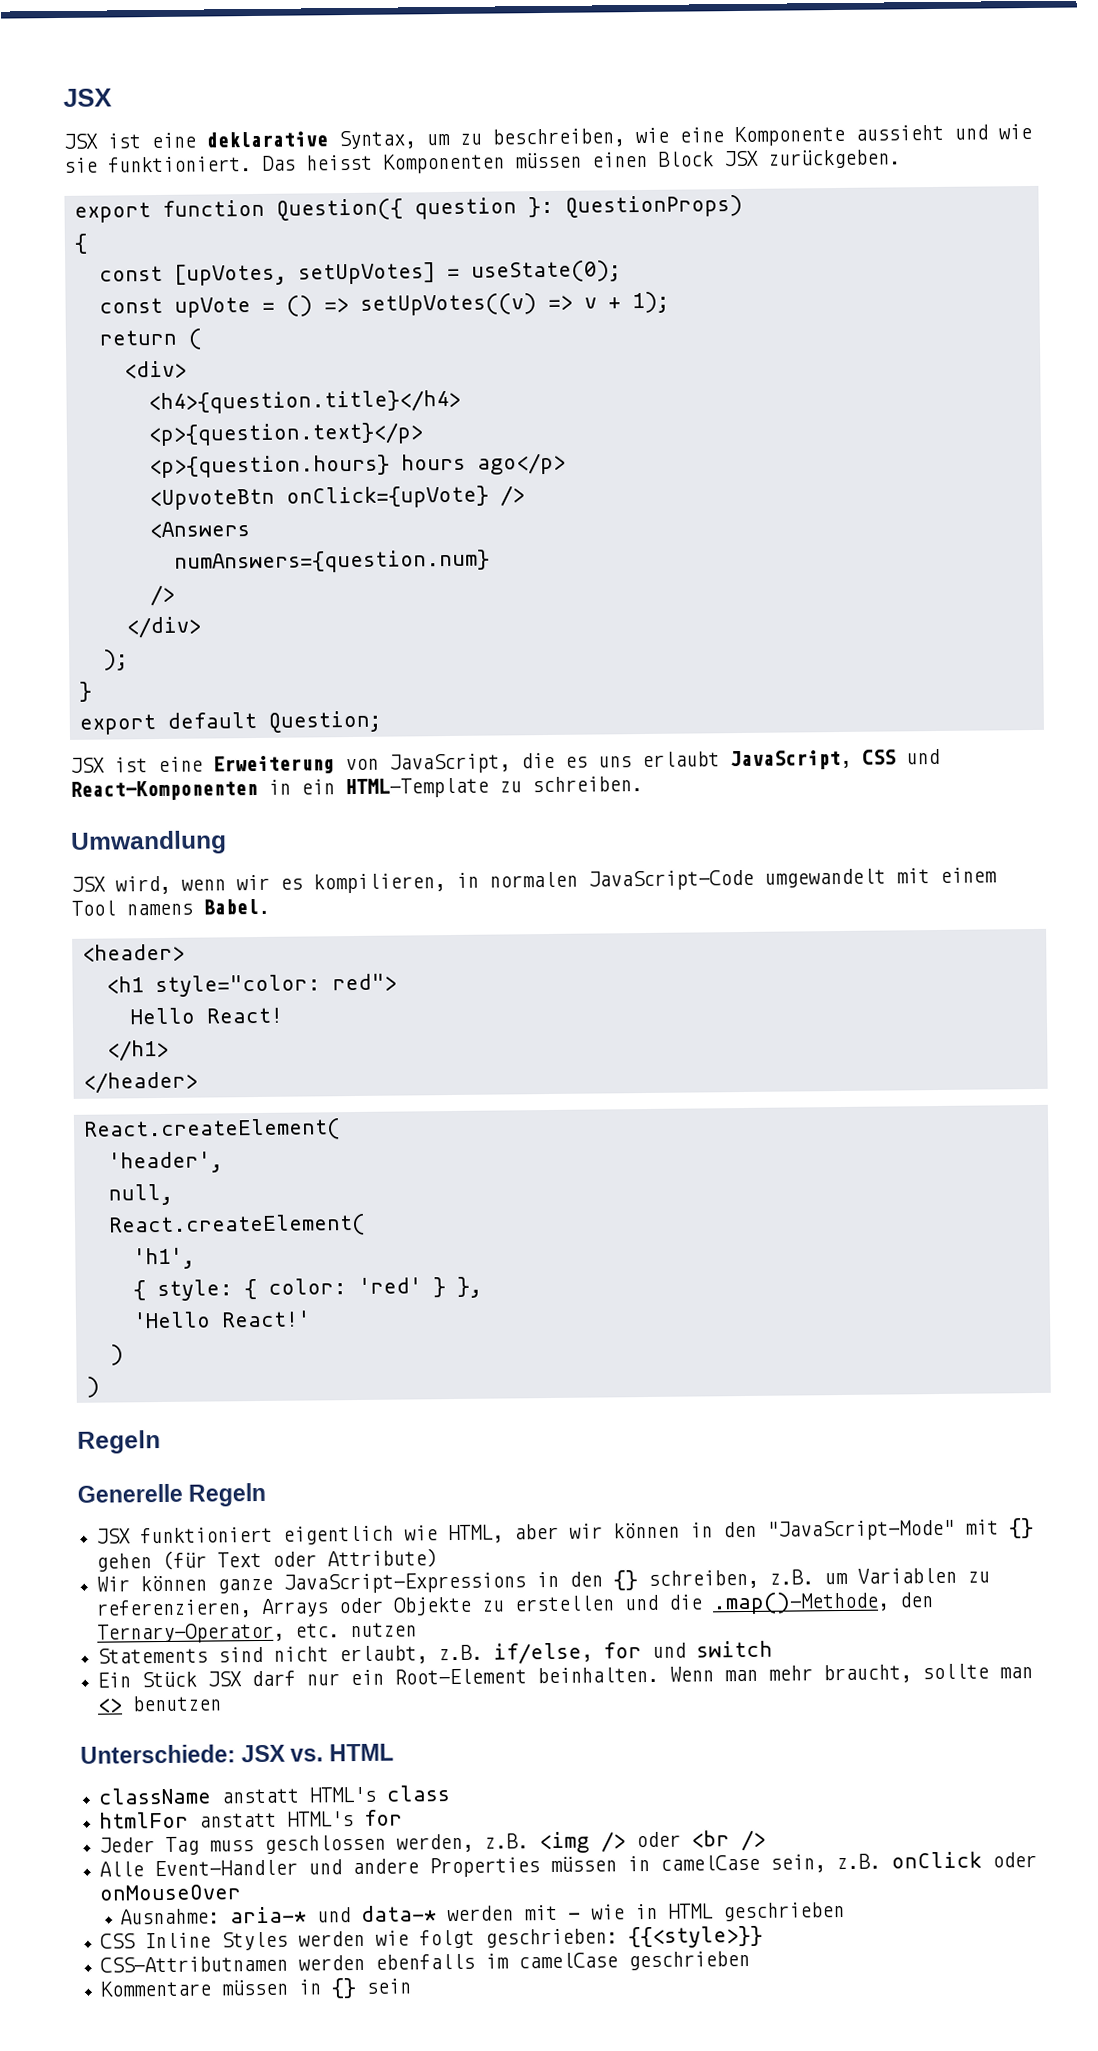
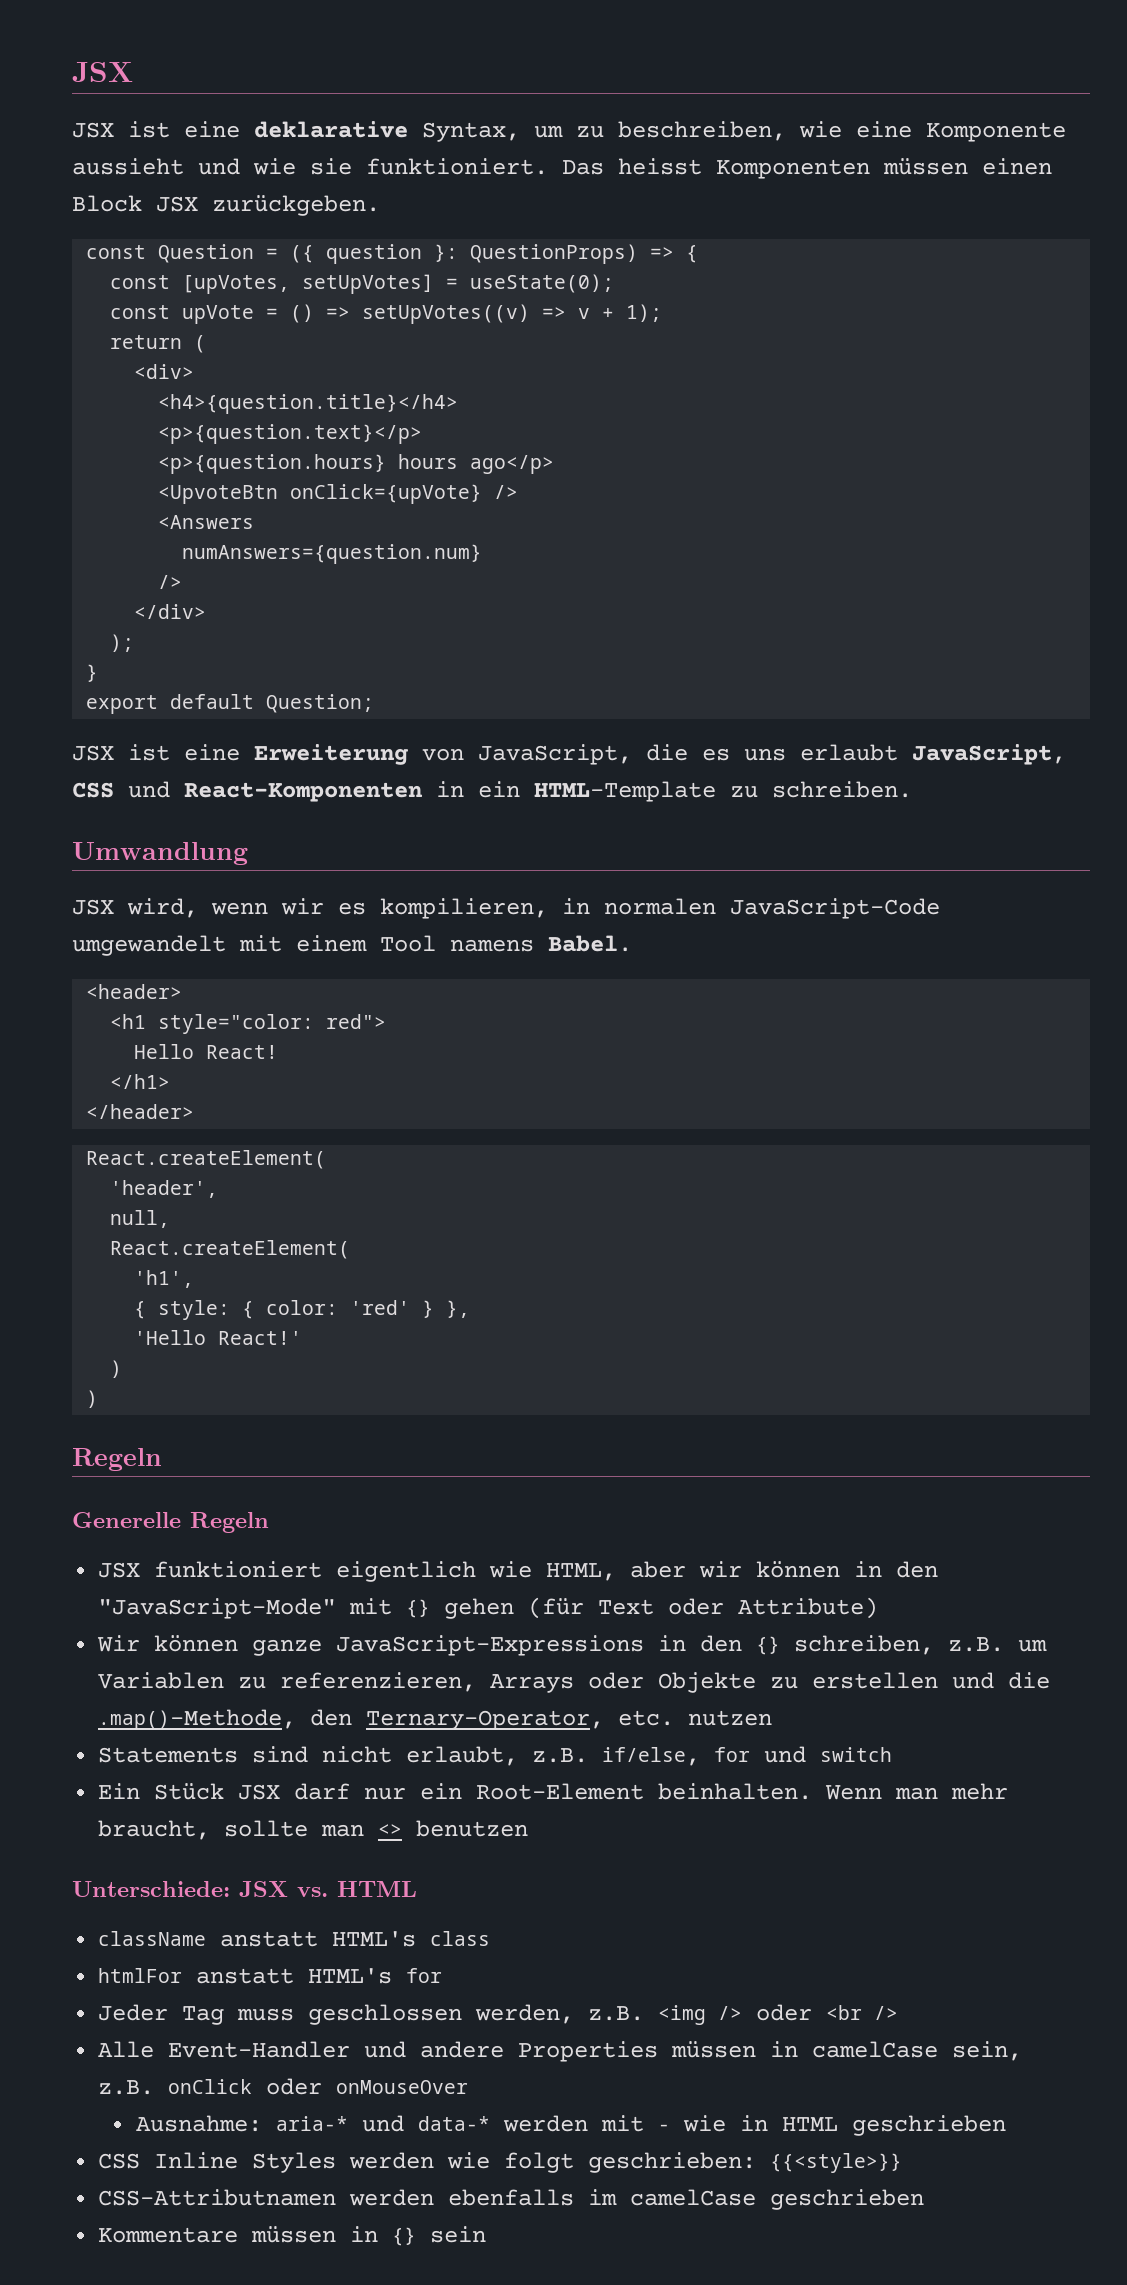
- export function Question({ question }: QuestionProps)
- {
+ const Question = ({ question }: QuestionProps) => {

